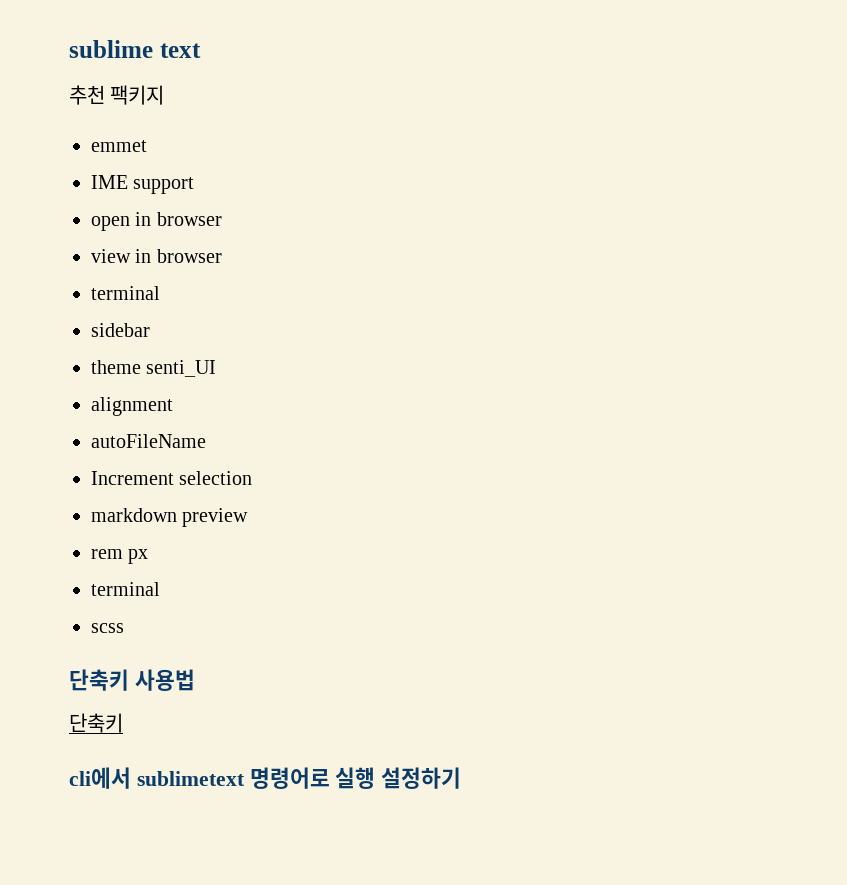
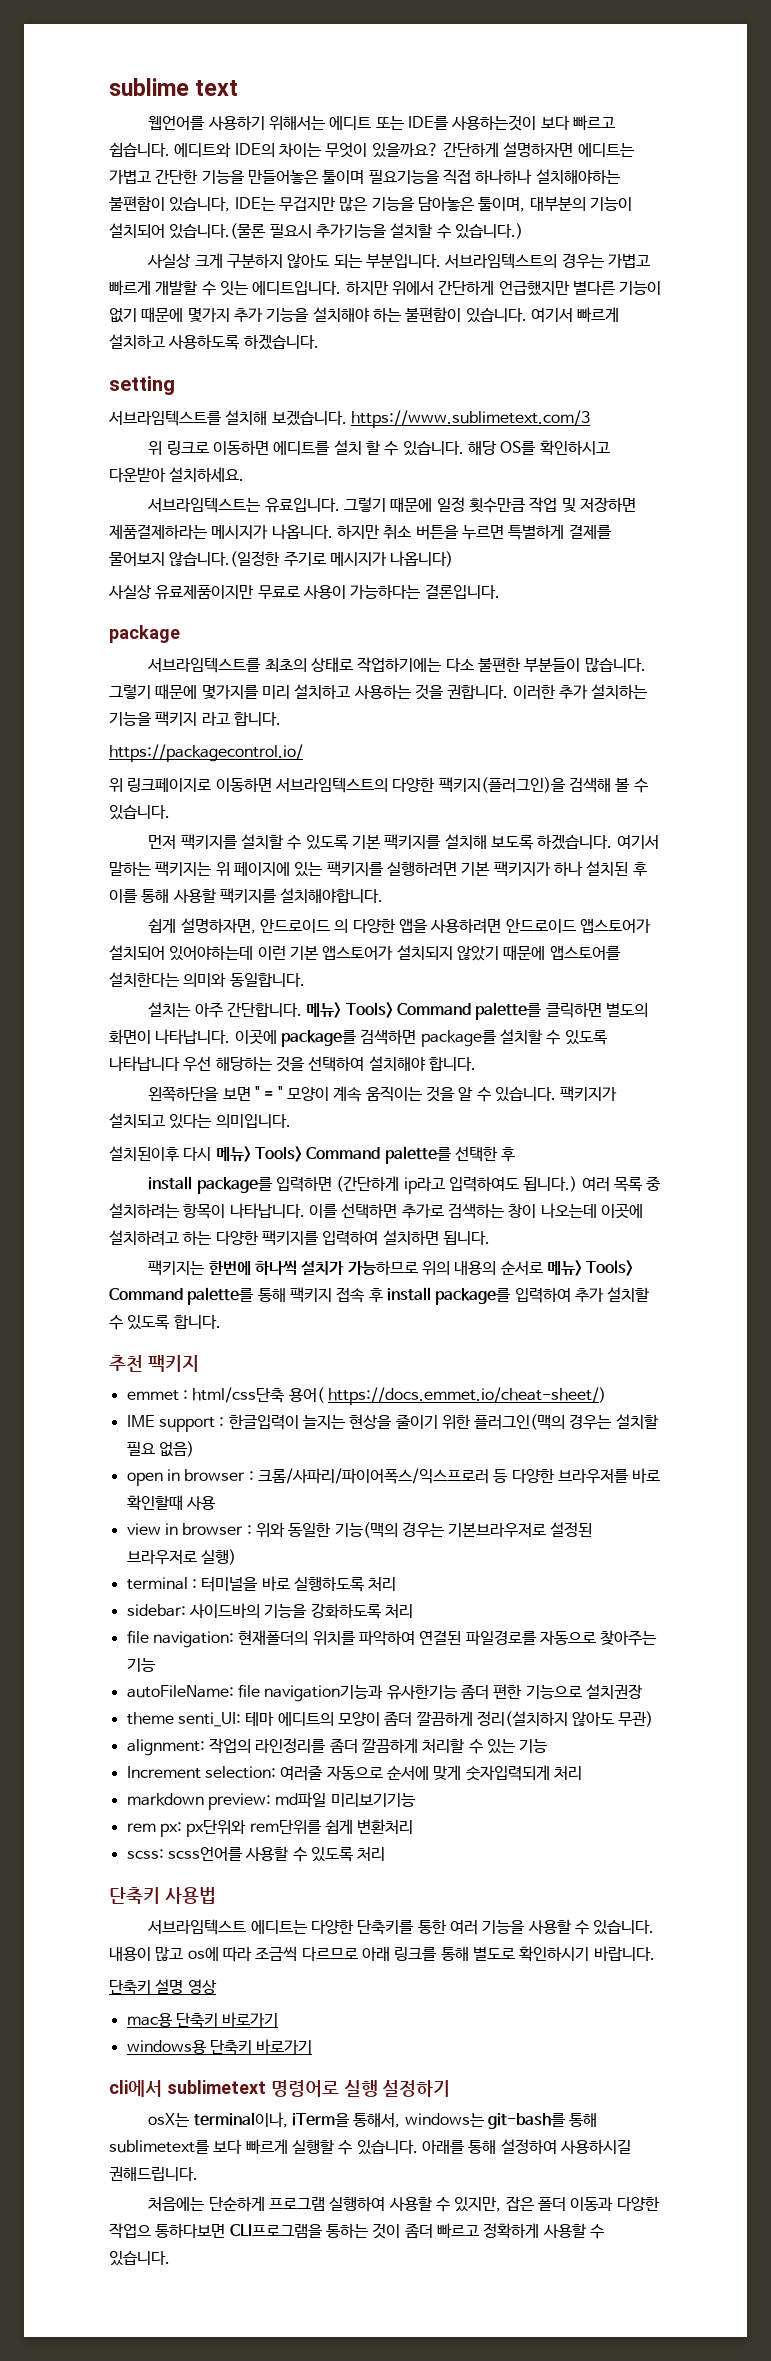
+ 웹언어를 사용하기 위해서는 에디트 또는 IDE를 사용하는것이 보다 빠르고 쉽습니다. 에디트와 IDE의 차이는 무엇이 있을까요? 간단하게 설명하자면 에디트는 가볍고 간단한 기능을 만들어놓은 툴이며 필요기능을 직접 하나하나 설치해야하는 불편함이 있습니다, IDE는 무겁지만 많은 기능을 담아놓은 툴이며, 대부분의 기능이 설치되어 있습니다.(물론 필요시 추가기능을 설치할 수 있습니다.)
+ 사실상 크게 구분하지 않아도 되는 부분입니다. 서브라임텍스트의 경우는 가볍고 빠르게 개발할 수 잇는 에디트입니다. 하지만 위에서 간단하게 언급했지만 별다른 기능이 없기 때문에 몇가지 추가 기능을 설치해야 하는 불편함이 있습니다. 여기서 빠르게 설치하고 사용하도록 하겠습니다.
+ setting
+ 서브라임텍스트를 설치해 보겠습니다. https://www.sublimetext.com/3
+ 위 링크로 이동하면 에디트를 설치 할 수 있습니다. 해당 OS를 확인하시고 다운받아 설치하세요.
+ 서브라임텍스트는 유료입니다. 그렇기 때문에 일정 횟수만큼 작업 및 저장하면 제품결제하라는 메시지가 나옵니다. 하지만 취소 버튼을 누르면 특별하게 결제를 물어보지 않습니다.(일정한 주기로 메시지가 나옵니다)
+ 사실상 유료제품이지만 무료로 사용이 가능하다는 결론입니다.
+ package
+ 서브라임텍스트를 최초의 상태로 작업하기에는 다소 불편한 부분들이 많습니다. 그렇기 때문에 몇가지를 미리 설치하고 사용하는 것을 권합니다. 이러한 추가 설치하는 기능을 팩키지 라고 합니다.
+ https://packagecontrol.io/
+ 위 링크페이지로 이동하면 서브라임텍스트의 다양한 팩키지(플러그인)을 검색해 볼 수 있습니다.
+ 먼저 팩키지를 설치할 수 있도록 기본 팩키지를 설치해 보도록 하겠습니다. 여기서 말하는 팩키지는 위 페이지에 있는 팩키지를 실행하려면 기본 팩키지가 하나 설치된 후 이를 통해 사용할 팩키지를 설치해야합니다.
+ 쉽게 설명하자면, 안드로이드 의 다양한 앱을 사용하려면 안드로이드 앱스토어가 설치되어 있어야하는데 이런 기본 앱스토어가 설치되지 않았기 때문에 앱스토어를 설치한다는 의미와 동일합니다.
+ 설치는 아주 간단합니다. 메뉴> Tools> Command palette를 클릭하면 별도의 화면이 나타납니다. 이곳에 package를 검색하면 package를 설치할 수 있도록 나타납니다 우선 해당하는 것을 선택하여 설치해야 합니다.
+ 왼쪽하단을 보면 " = " 모양이 계속 움직이는 것을 알 수 있습니다. 팩키지가 설치되고 있다는 의미입니다.
+ 설치된이후 다시 메뉴> Tools> Command palette를 선택한 후
+ install package를 입력하면 (간단하게 ip라고 입력하여도 됩니다.) 여러 목록 중 설치하려는 항목이 나타납니다. 이를 선택하면 추가로 검색하는 창이 나오는데 이곳에 설치하려고 하는 다양한 팩키지를 입력하여 설치하면 됩니다.
+ 팩키지는 한번에 하나씩 설치가 가능하므로 위의 내용의 순서로 메뉴> Tools> Command palette를 통해 팩키지 접속 후 install package를 입력하여 추가 설치할 수 있도록 합니다.
  추천 팩키지
- emmet
- IME support
- open in browser
- view in browser
- terminal
- sidebar
- theme senti_UI
- alignment
- autoFileName
- Increment selection
- markdown preview
- rem px
- terminal
- scss
+ emmet : html/css단축 용어( https://docs.emmet.io/cheat-sheet/)
+ IME support : 한글입력이 늘지는 현상을 줄이기 위한 플러그인(맥의 경우는 설치할 필요 없음)
+ open in browser : 크롬/사파리/파이어폭스/익스프로러 등 다양한 브라우저를 바로 확인할때 사용
+ view in browser : 위와 동일한 기능(맥의 경우는 기본브라우저로 설정된 브라우저로 실행)
+ terminal : 터미널을 바로 실행하도록 처리
+ sidebar: 사이드바의 기능을 강화하도록 처리
+ file navigation: 현재폴더의 위치를 파악하여 연결된 파일경로를 자동으로 찾아주는 기능
+ autoFileName: file navigation기능과 유사한기능 좀더 편한 기능으로 설치권장
+ theme senti_UI: 테마 에디트의 모양이 좀더 깔끔하게 정리(설치하지 않아도 무관)
+ alignment: 작업의 라인정리를 좀더 깔끔하게 처리할 수 있는 기능
+ Increment selection: 여러줄 자동으로 순서에 맞게 숫자입력되게 처리
+ markdown preview: md파일 미리보기기능
+ rem px: px단위와 rem단위를 쉽게 변환처리
+ scss: scss언어를 사용할 수 있도록 처리
  단축키 사용법
- 단축키
+ 서브라임텍스트 에디트는 다양한 단축키를 통한 여러 기능을 사용할 수 있습니다. 내용이 많고 os에 따라 조금씩 다르므로 아래 링크를 통해 별도로 확인하시기 바랍니다.
+ 단축키 설명 영상
+ mac용 단축키 바로가기
+ windows용 단축키 바로가기
+ osX는 terminal이나, iTerm을 통해서, windows는 git-bash를 통해 sublimetext를 보다 빠르게 실행할 수 있습니다. 아래를 통해 설정하여 사용하시길 권해드립니다.
+ 처음에는 단순하게 프로그램 실행하여 사용할 수 있지만, 잡은 폴더 이동과 다양한 작업으 통하다보면 CLI프로그램을 통하는 것이 좀더 빠르고 정확하게 사용할 수 있습니다.

